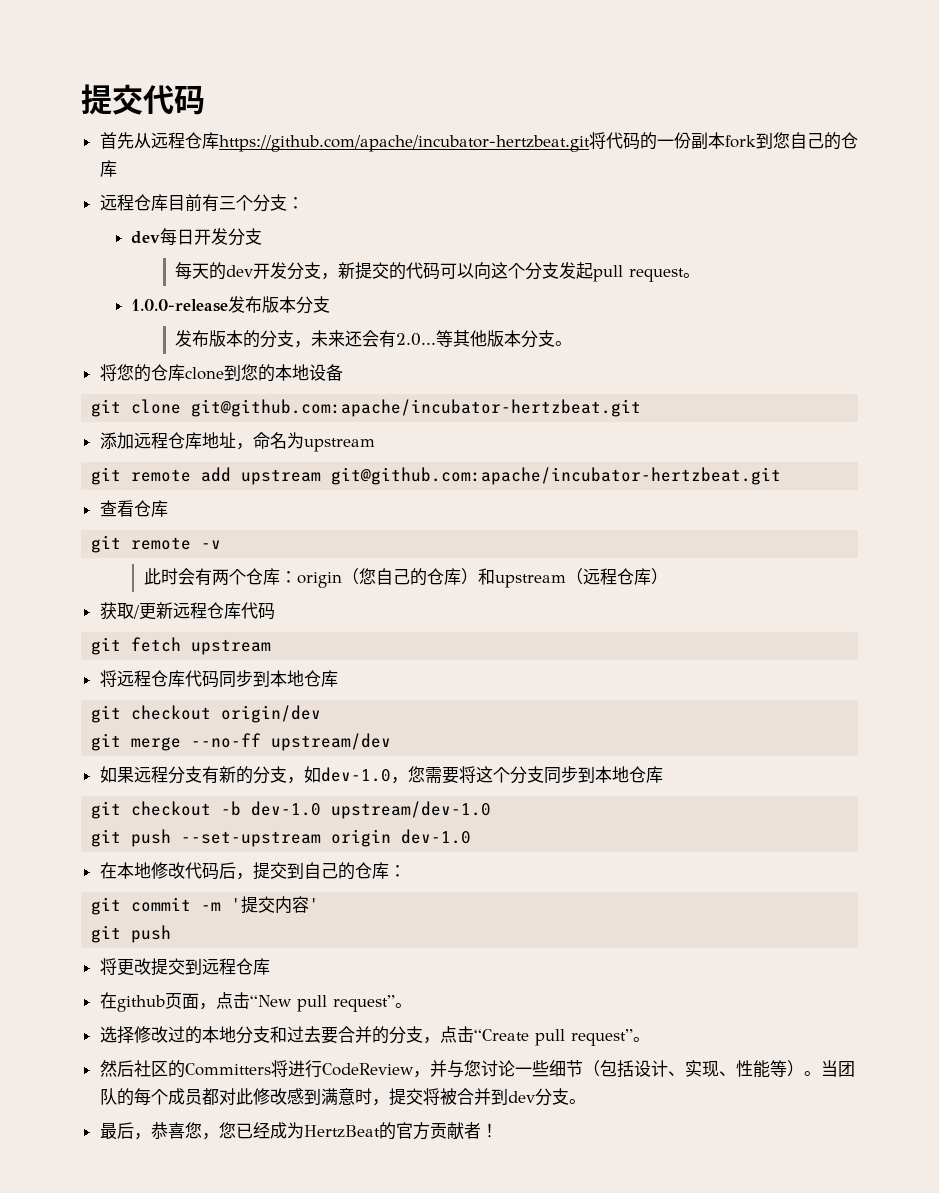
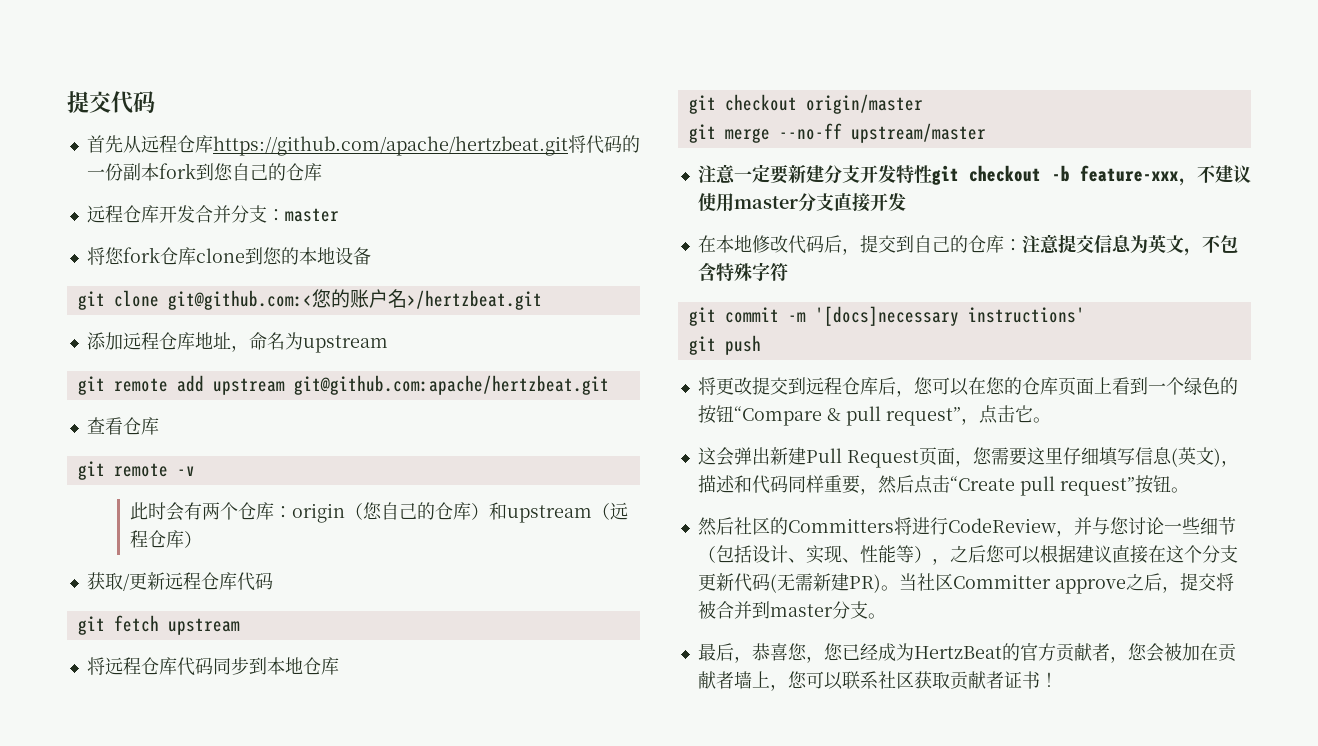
- 首先从远程仓库https://github.com/apache/incubator-hertzbeat.git将代码的一份副本fork到您自己的仓库
+ 首先从远程仓库https://github.com/apache/hertzbeat.git将代码的一份副本fork到您自己的仓库
- 远程仓库目前有三个分支：
- dev每日开发分支
- 每天的dev开发分支，新提交的代码可以向这个分支发起pull request。
- 1.0.0-release发布版本分支
- 发布版本的分支，未来还会有2.0...等其他版本分支。
+ 远程仓库开发合并分支：master
- 将您的仓库clone到您的本地设备
+ 将您fork仓库clone到您的本地设备
- git clone git@github.com:apache/incubator-hertzbeat.git
+ git clone git@github.com:<您的账户名>/hertzbeat.git
- git remote add upstream git@github.com:apache/incubator-hertzbeat.git
+ git remote add upstream git@github.com:apache/hertzbeat.git
- git checkout origin/dev
+ git checkout origin/master
- git merge --no-ff upstream/dev
- 如果远程分支有新的分支，如dev-1.0，您需要将这个分支同步到本地仓库
- git checkout -b dev-1.0 upstream/dev-1.0
- git push --set-upstream origin dev-1.0
+ git merge --no-ff upstream/master
+ 注意一定要新建分支开发特性git checkout -b feature-xxx，不建议使用master分支直接开发
- 在本地修改代码后，提交到自己的仓库：
+ 在本地修改代码后，提交到自己的仓库：注意提交信息为英文，不包含特殊字符
- git commit -m '提交内容'
+ git commit -m '[docs]necessary instructions'
- 将更改提交到远程仓库
- 在github页面，点击“New pull request”。
- 选择修改过的本地分支和过去要合并的分支，点击“Create pull request”。
+ 将更改提交到远程仓库后，您可以在您的仓库页面上看到一个绿色的按钮“Compare & pull request”，点击它。
+ 这会弹出新建Pull Request页面，您需要这里仔细填写信息(英文)，描述和代码同样重要，然后点击“Create pull request”按钮。
- 然后社区的Committers将进行CodeReview，并与您讨论一些细节（包括设计、实现、性能等）。当团队的每个成员都对此修改感到满意时，提交将被合并到dev分支。
+ 然后社区的Committers将进行CodeReview，并与您讨论一些细节（包括设计、实现、性能等），之后您可以根据建议直接在这个分支更新代码(无需新建PR)。当社区Committer approve之后，提交将被合并到master分支。
- 最后，恭喜您，您已经成为HertzBeat的官方贡献者！
+ 最后，恭喜您，您已经成为HertzBeat的官方贡献者，您会被加在贡献者墙上，您可以联系社区获取贡献者证书！

